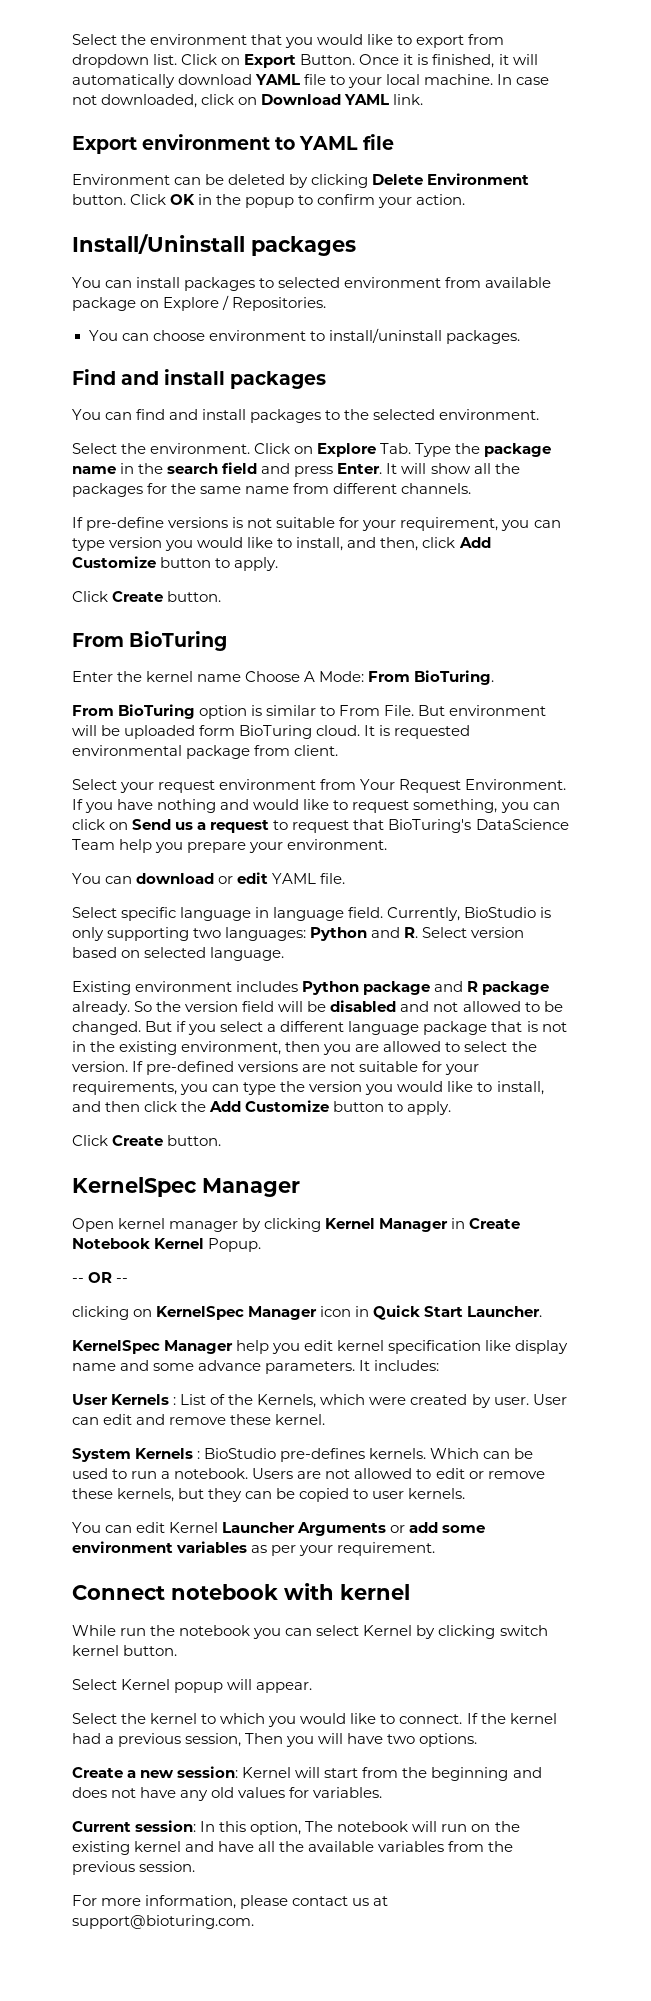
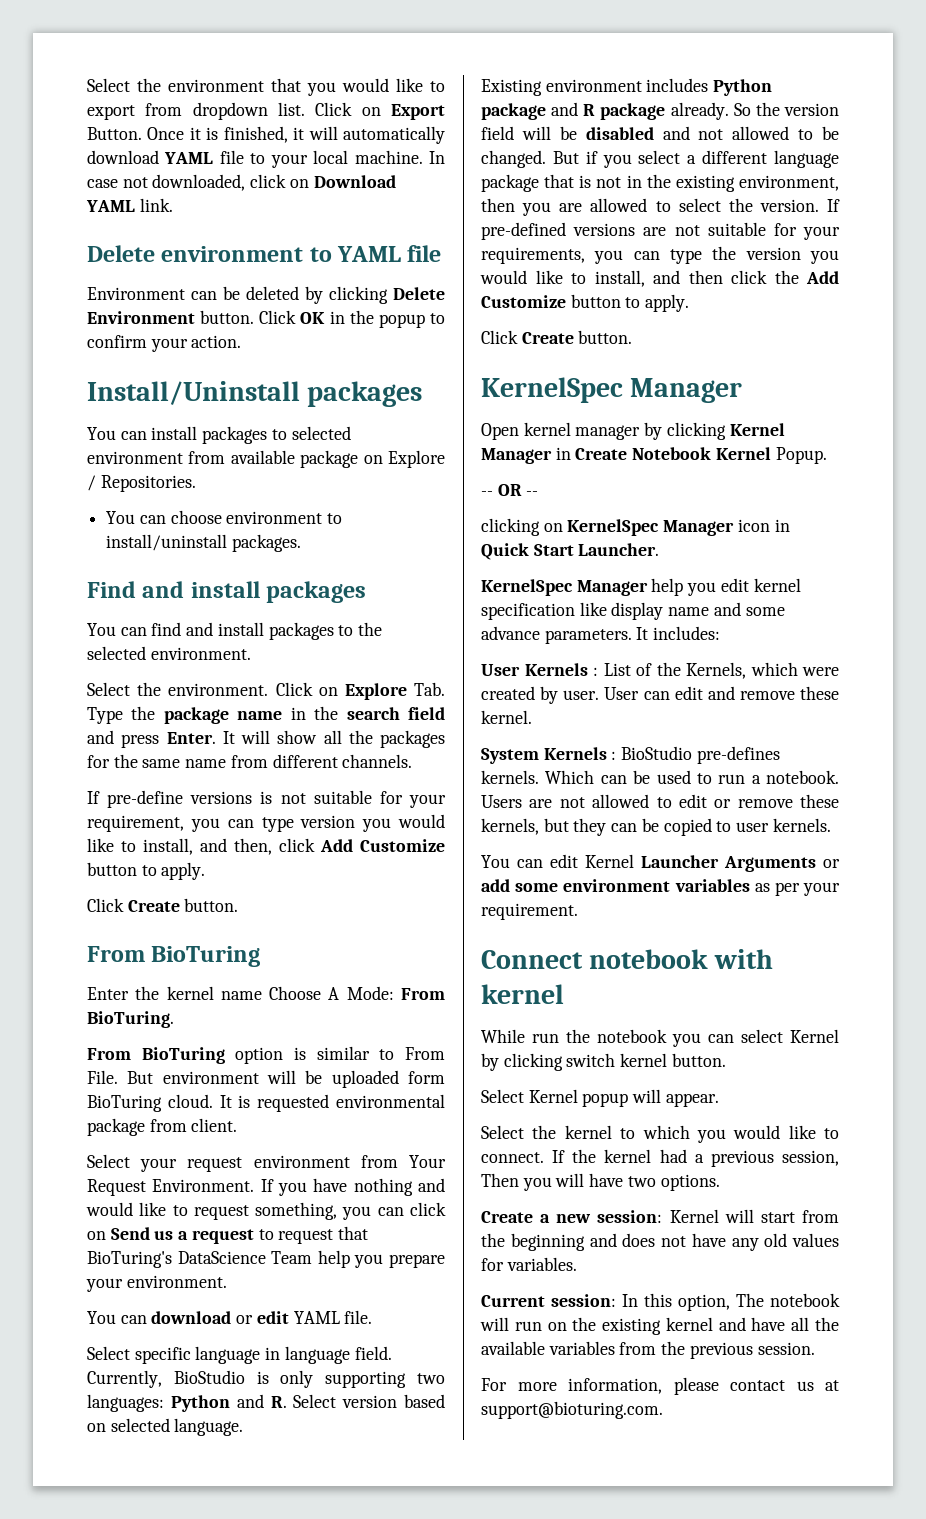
- Export environment to YAML file
+ Delete environment to YAML file

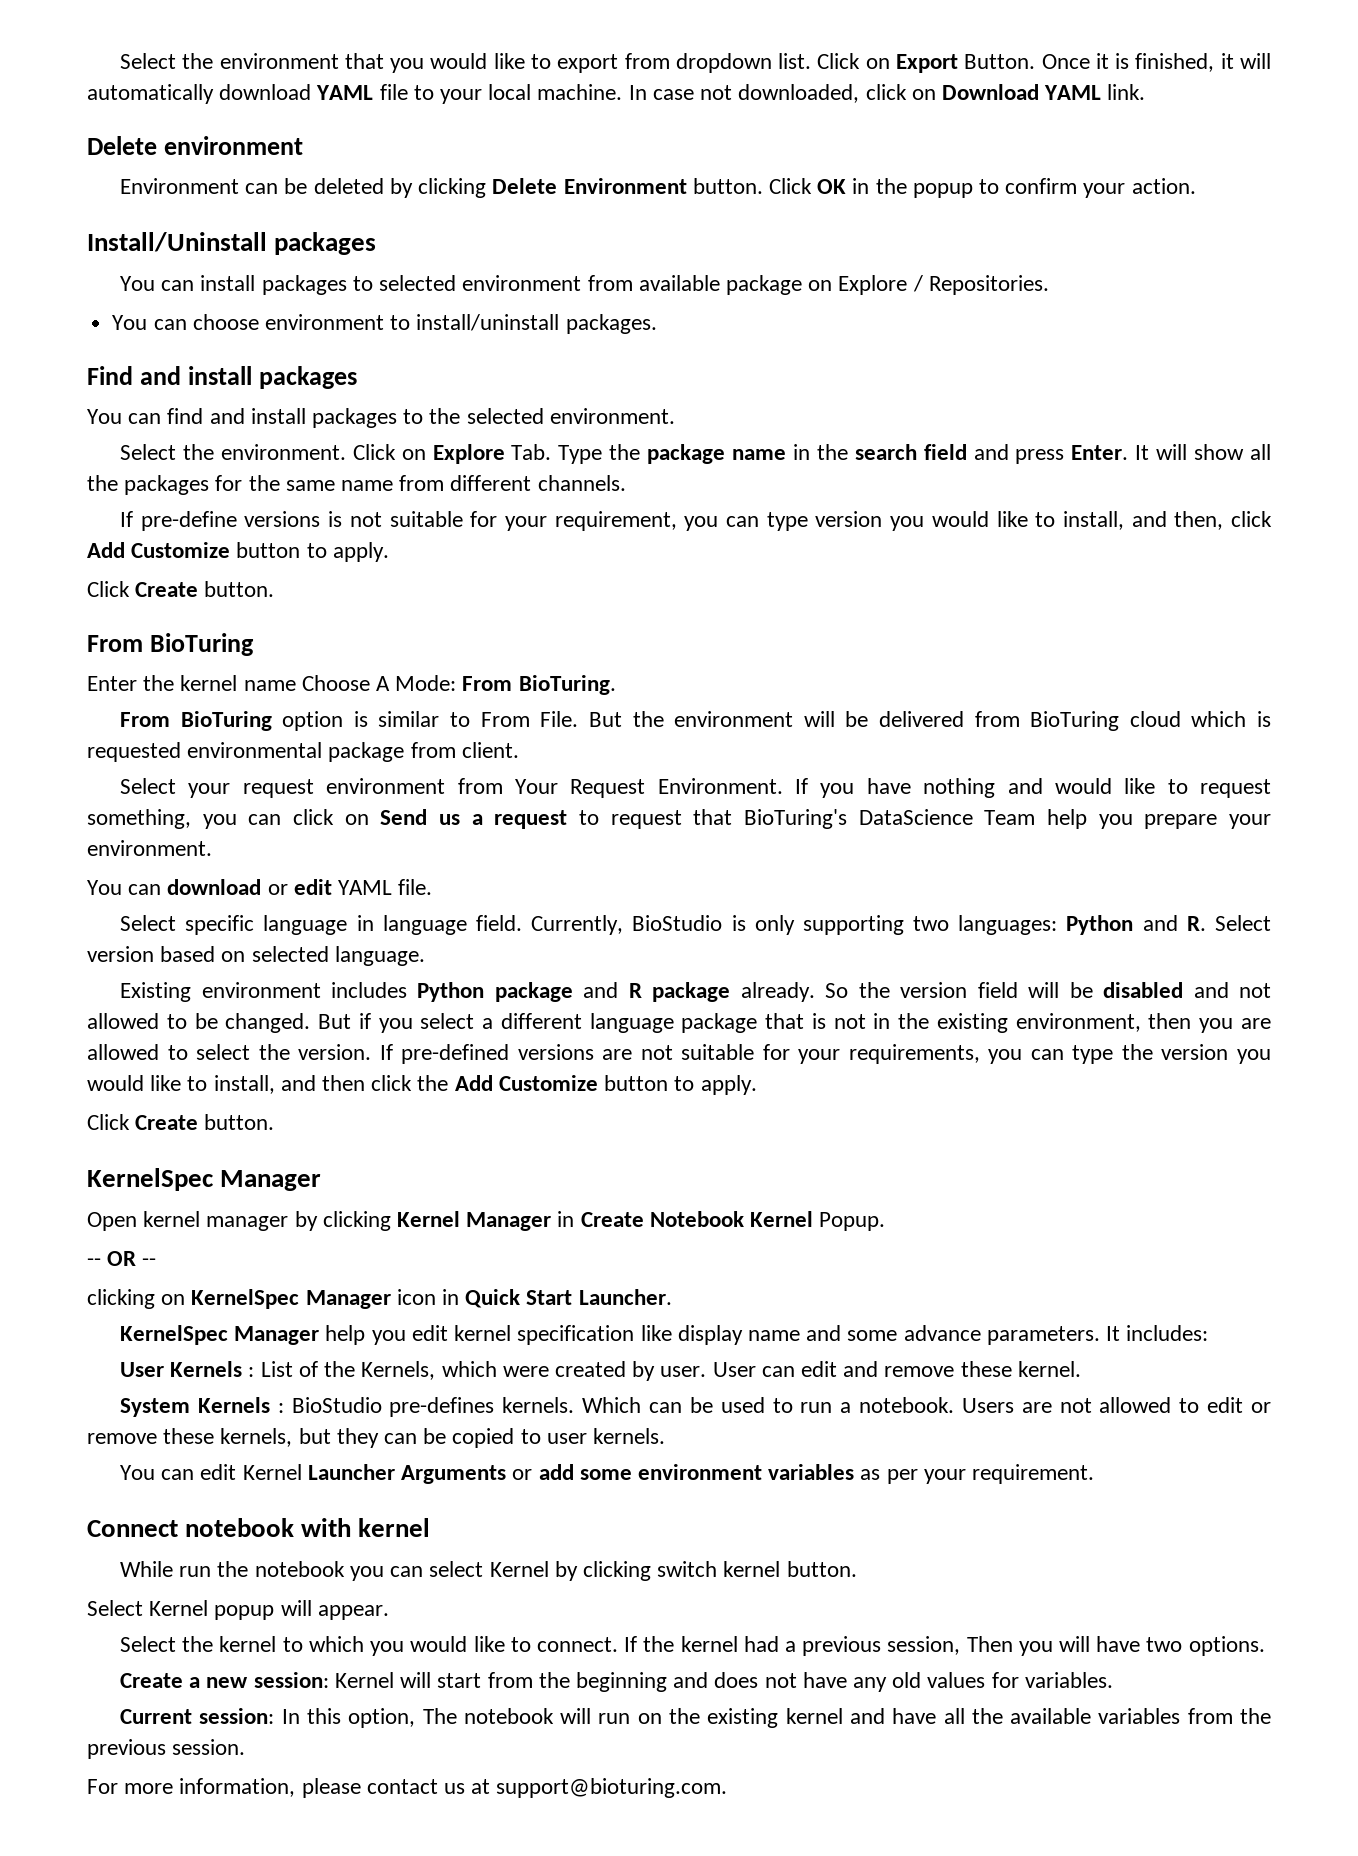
- Delete environment to YAML file
+ Delete environment
- But environment will be uploaded form BioTuring cloud. It is requested environmental package from client.
+ But the environment will be delivered from BioTuring cloud which is requested environmental package from client.

